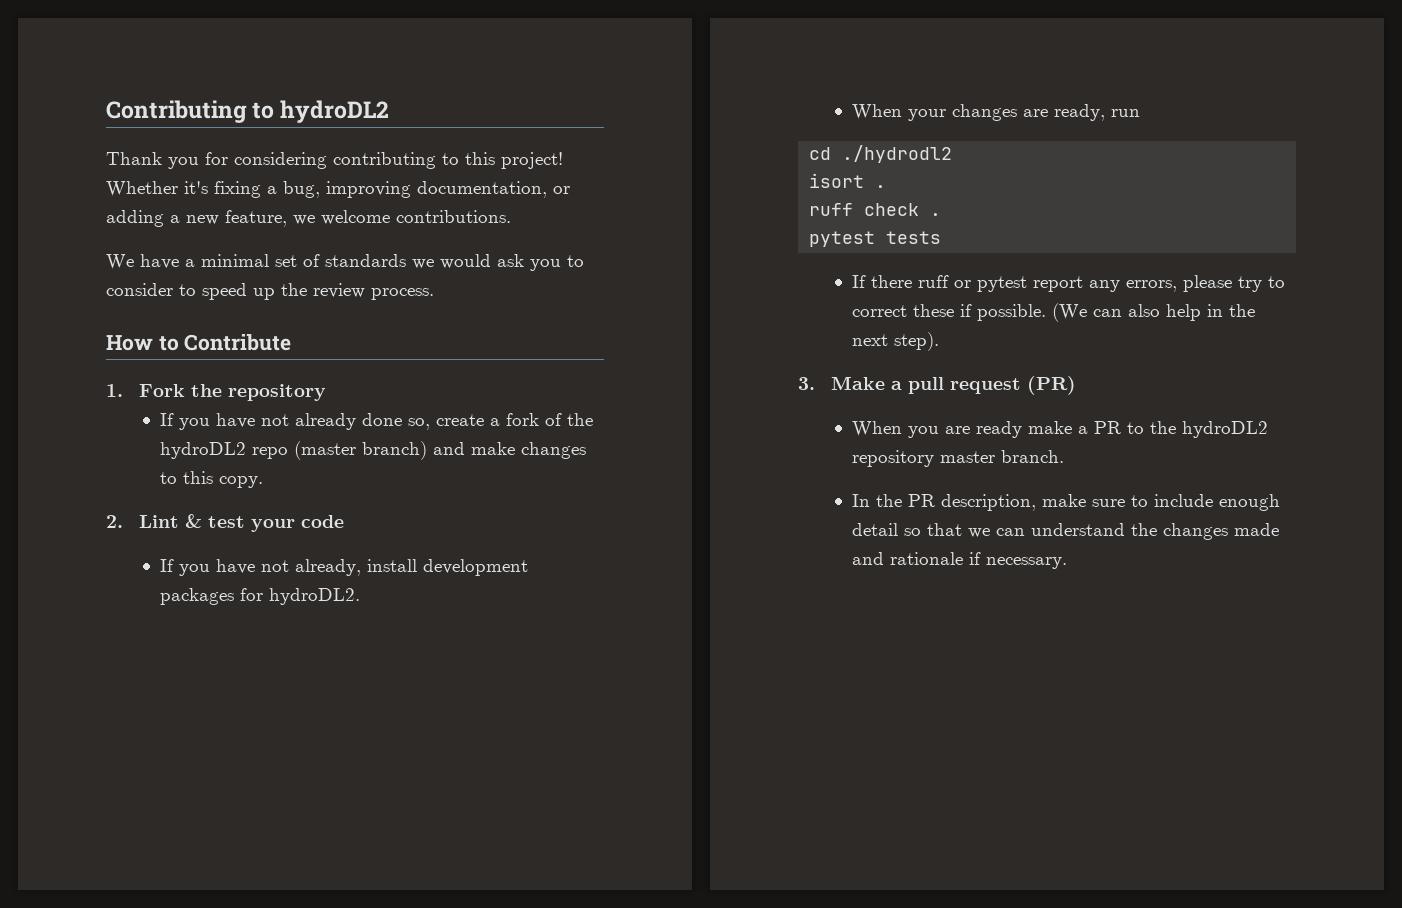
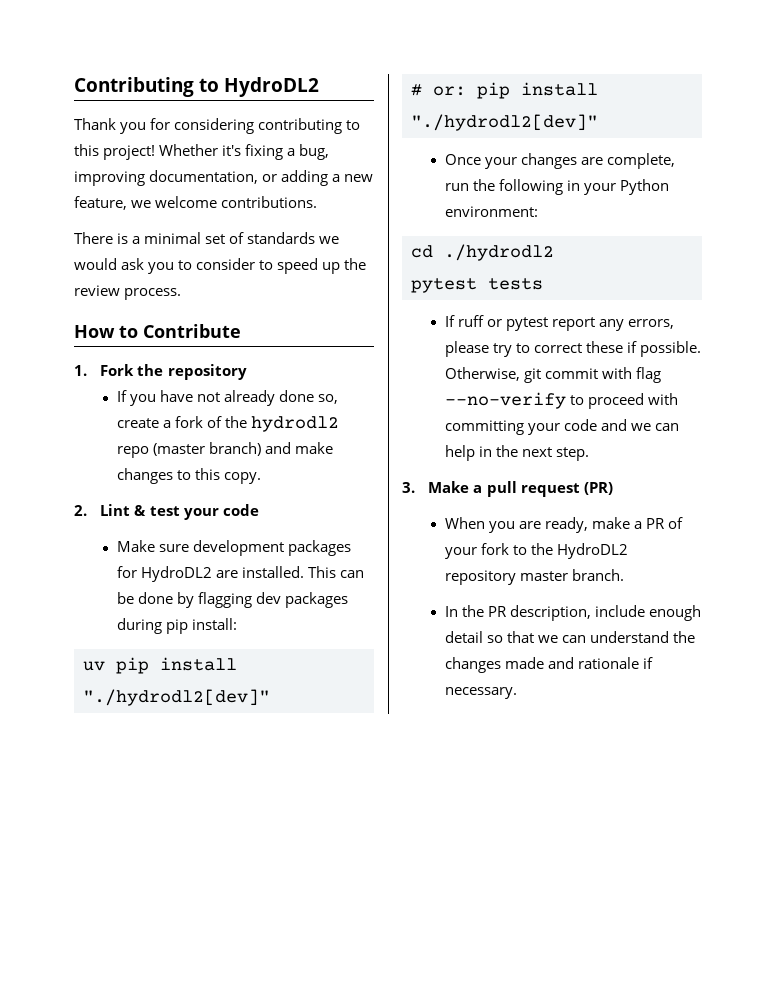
- Contributing to hydroDL2
+ Contributing to HydroDL2
- We have a minimal set of standards we would ask you to consider to speed up the review process.
+ There is a minimal set of standards we would ask you to consider to speed up the review process.
- If you have not already done so, create a fork of the hydroDL2 repo (master branch) and make changes to this copy.
+ If you have not already done so, create a fork of the hydrodl2 repo (master branch) and make changes to this copy.
- If you have not already, install development packages for hydroDL2.
- When your changes are ready, run
+ Make sure development packages for HydroDL2 are installed. This can be done by flagging dev packages during pip install:
+ uv pip install "./hydrodl2[dev]"
+ # or: pip install "./hydrodl2[dev]"
+ Once your changes are complete, run the following in your Python environment:
  cd ./hydrodl2
- isort .
- ruff check .
- If there ruff or pytest report any errors, please try to correct these if possible.
+ If ruff or pytest report any errors, please try to correct these if possible.
- (We can also help in the next step).
+ Otherwise, git commit with flag --no-verify to proceed with committing your code and we can help in the next step.
- When you are ready make a PR to the hydroDL2 repository master branch.
+ When you are ready, make a PR of your fork to the HydroDL2 repository master branch.
- In the PR description, make sure to include enough detail so that we can understand the changes made and rationale if necessary.
+ In the PR description, include enough detail so that we can understand the changes made and rationale if necessary.

